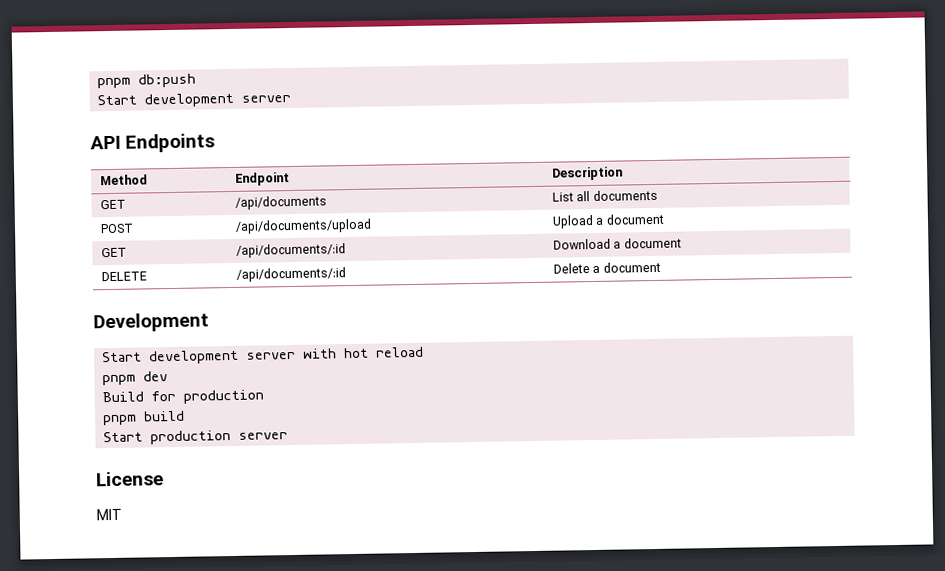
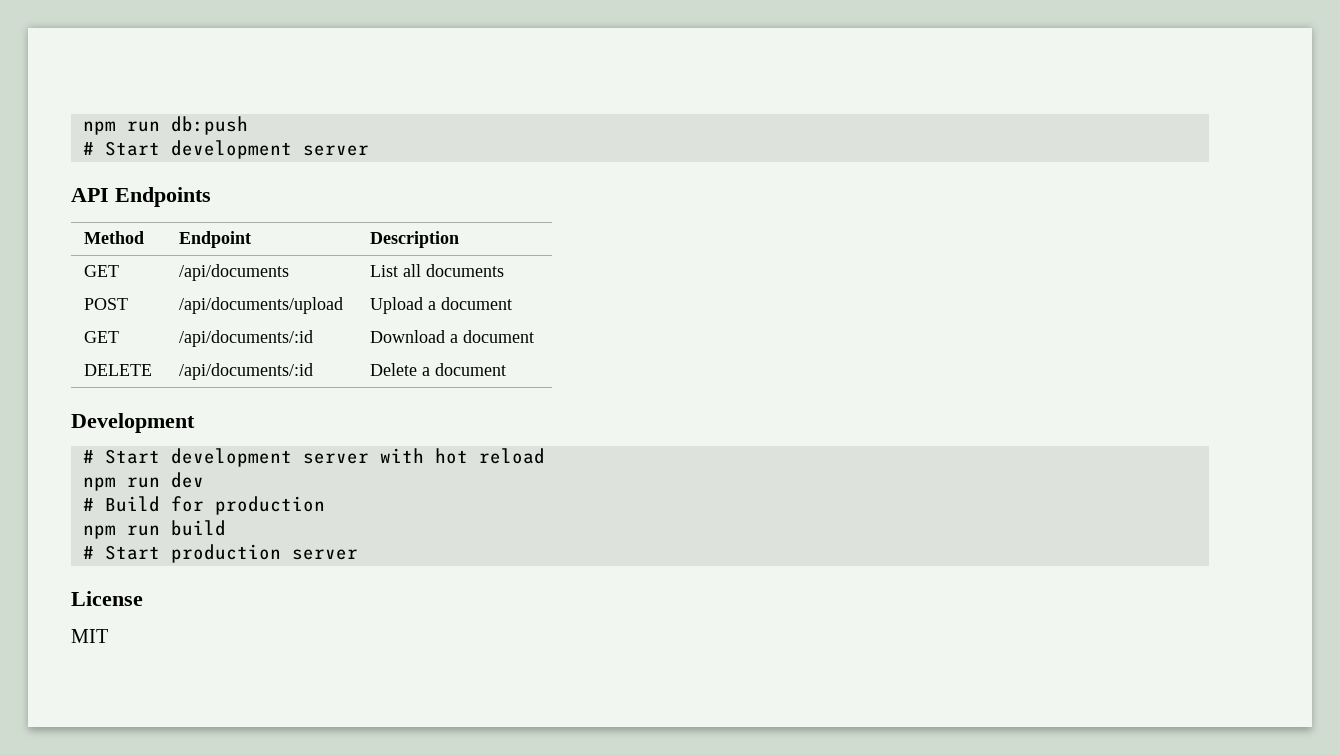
- pnpm db:push
- Start development server
+ npm run db:push
+ # Start development server
- Start development server with hot reload
+ # Start development server with hot reload
- pnpm dev
+ npm run dev
- Build for production
+ # Build for production
- pnpm build
+ npm run build
- Start production server
+ # Start production server

